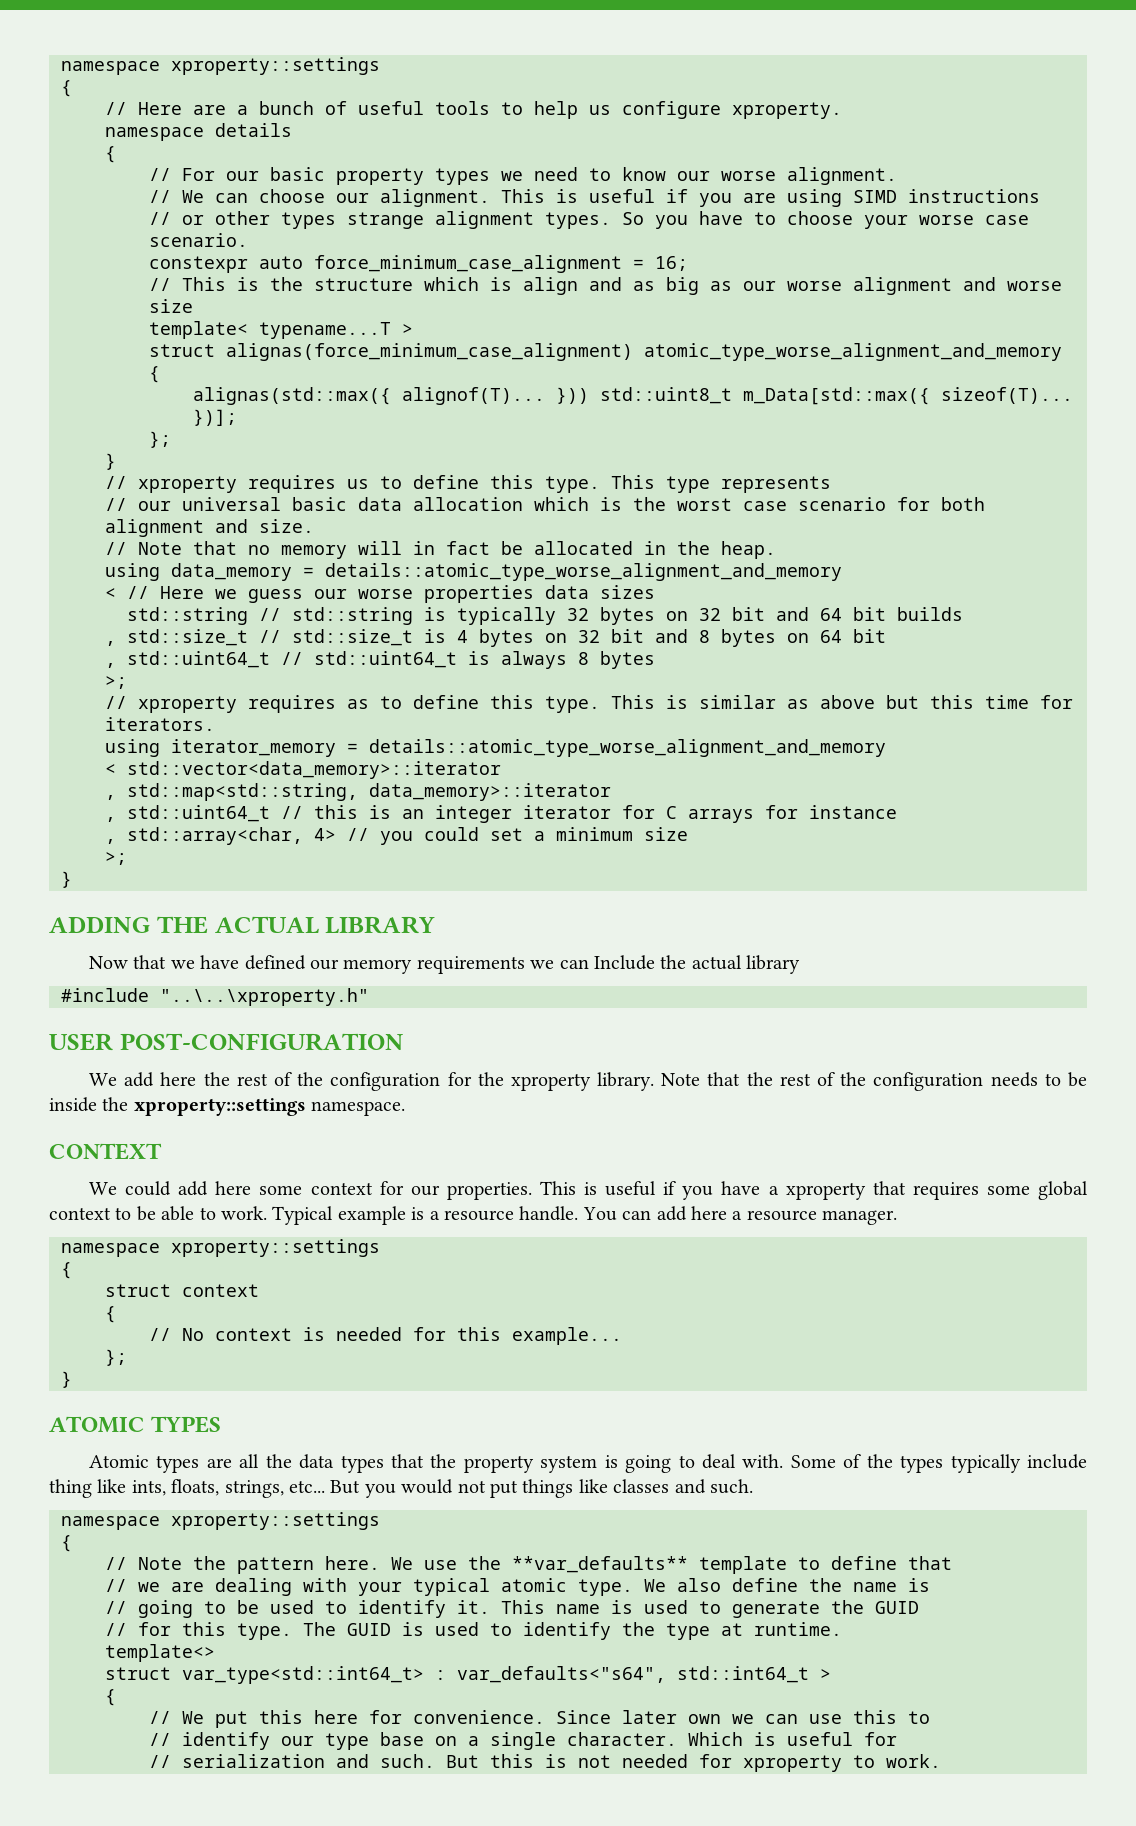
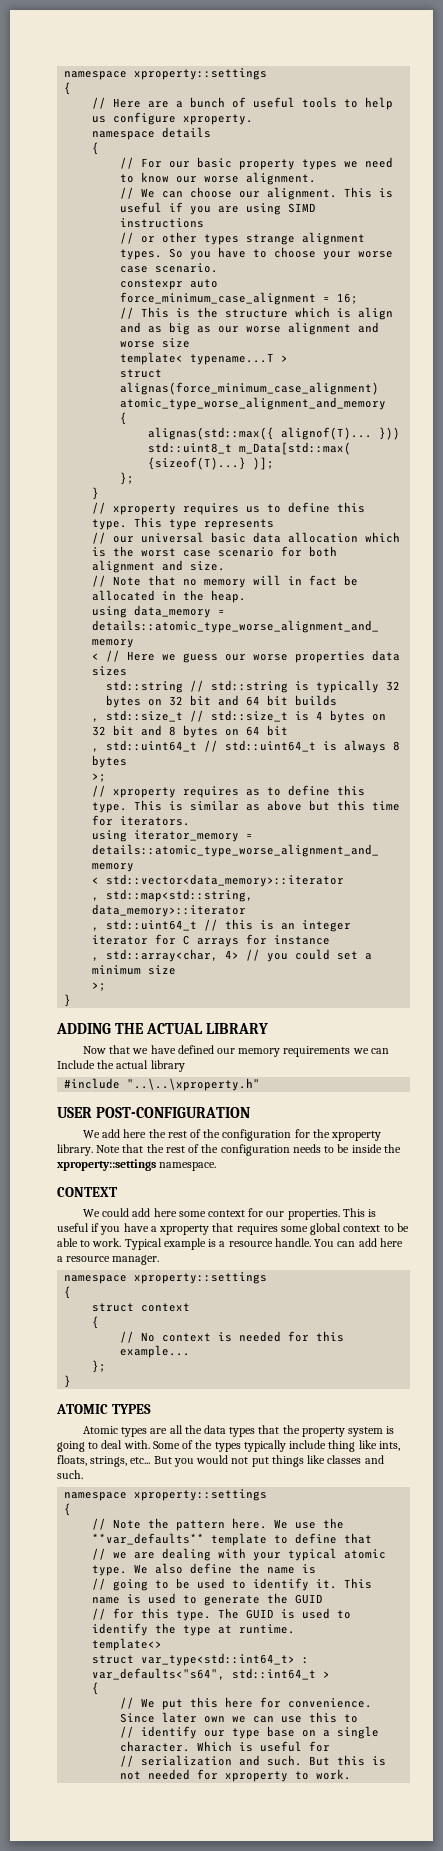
- })) std::uint8_t m_Data[std::max({ sizeof(T)... })];
+ })) std::uint8_t m_Data[std::max( {sizeof(T)...} )];

